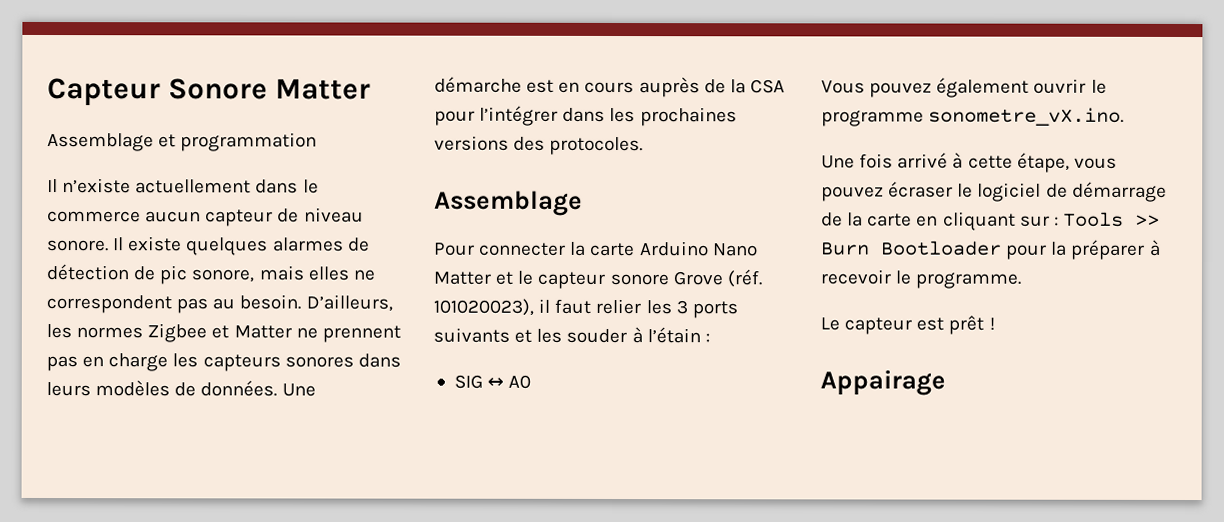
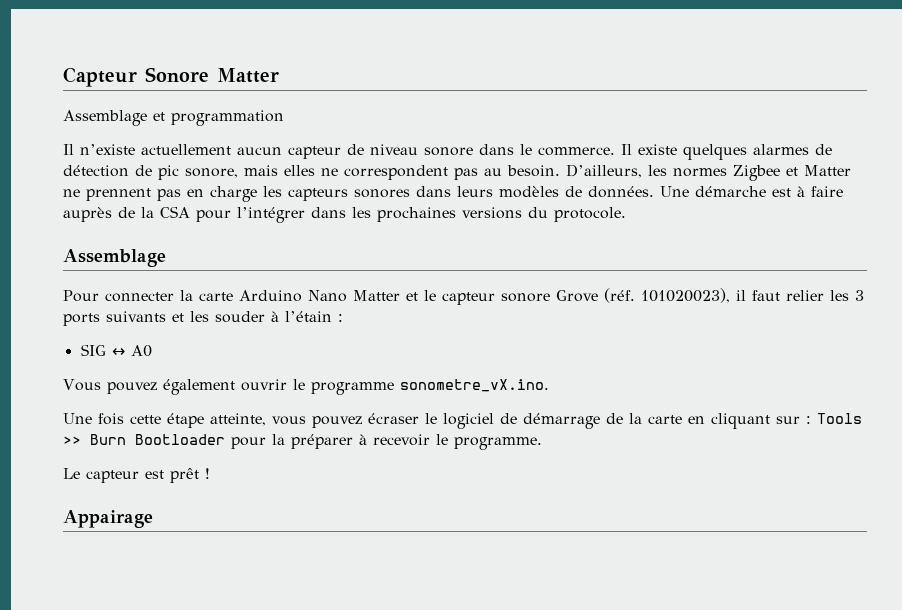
- Il n’existe actuellement dans le commerce aucun capteur de niveau sonore.
+ Il n’existe actuellement aucun capteur de niveau sonore dans le commerce.
- Une démarche est en cours auprès de la CSA pour l’intégrer dans les prochaines versions des protocoles.
+ Une démarche est à faire auprès de la CSA pour l’intégrer dans les prochaines versions du protocole.
- Une fois arrivé à cette étape, vous pouvez écraser le logiciel de démarrage de la carte en cliquant sur : Tools >> Burn Bootloader pour la préparer à recevoir le programme.
+ Une fois cette étape atteinte, vous pouvez écraser le logiciel de démarrage de la carte en cliquant sur : Tools >> Burn Bootloader pour la préparer à recevoir le programme.

